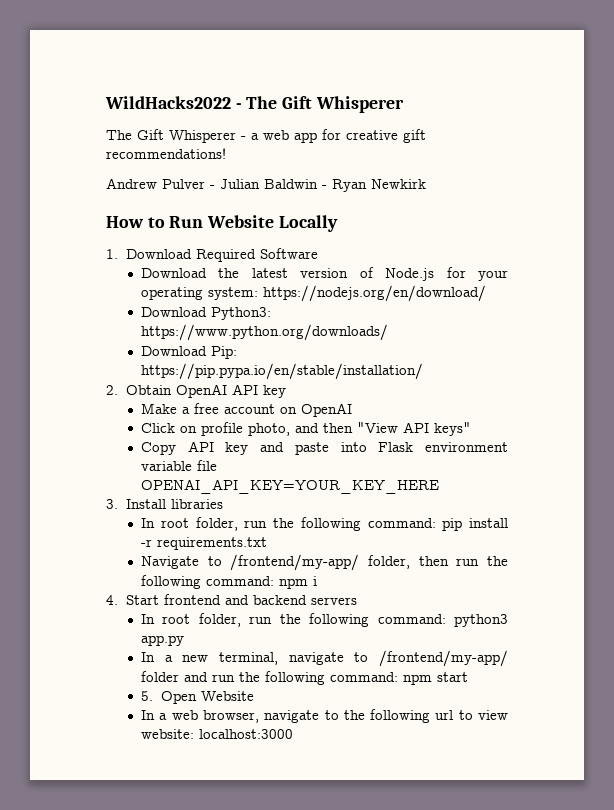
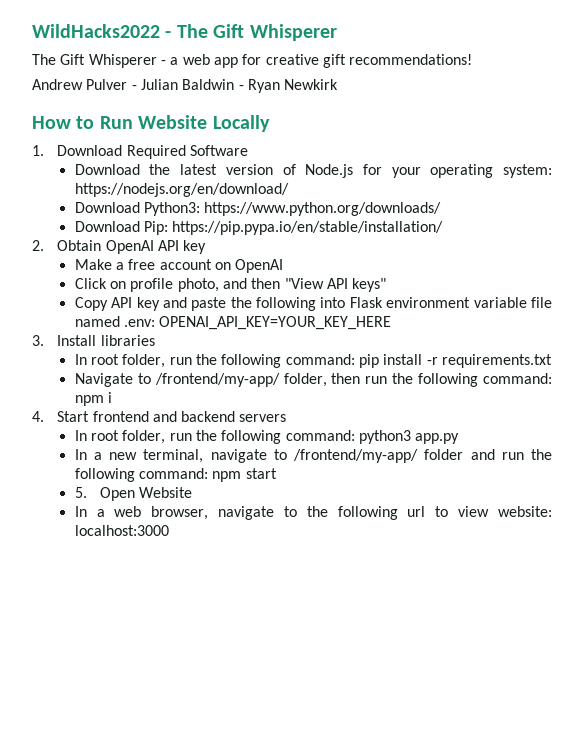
- Copy API key and paste into Flask environment variable file OPENAI_API_KEY=YOUR_KEY_HERE
+ Copy API key and paste the following into Flask environment variable file named .env: OPENAI_API_KEY=YOUR_KEY_HERE

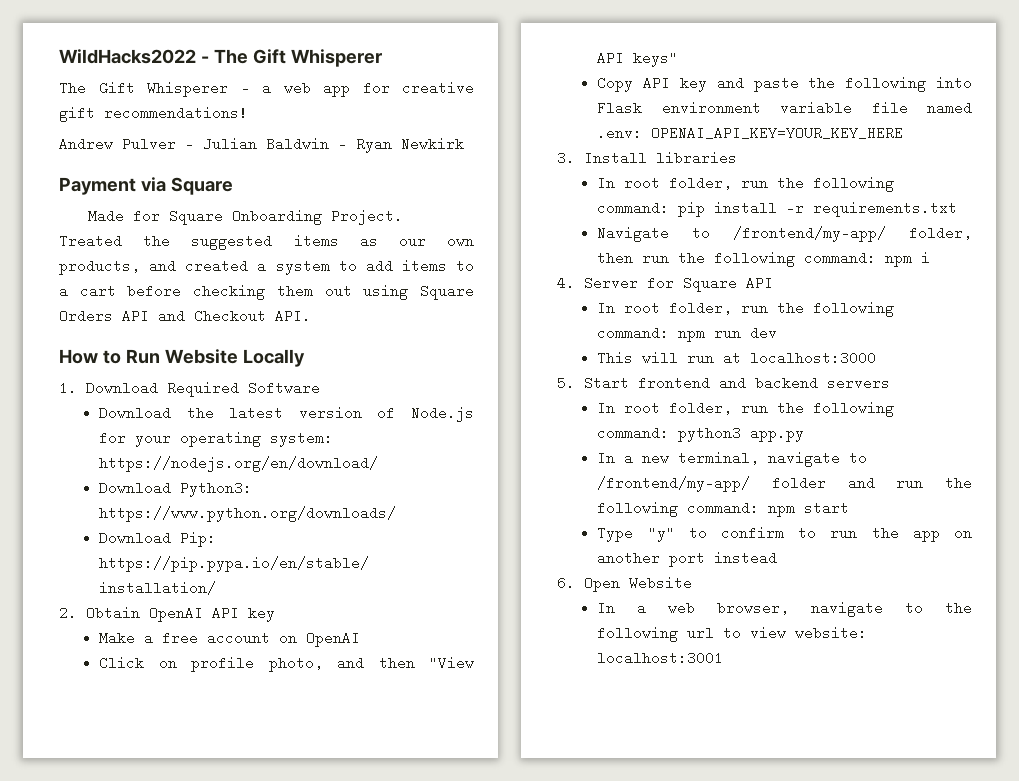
+ Payment via Square
+ Made for Square Onboarding Project. Treated the suggested items as our own products, and created a system to add items to a cart before checking them out using Square Orders API and Checkout API.
- 4. Start frontend and backend servers
+ 4. Server for Square API
+ In root folder, run the following command: npm run dev
+ This will run at localhost:3000
+ 5. Start frontend and backend servers
- 5. Open Website
+ Type "y" to confirm to run the app on another port instead
+ 6. Open Website
- In a web browser, navigate to the following url to view website: localhost:3000
+ In a web browser, navigate to the following url to view website: localhost:3001

